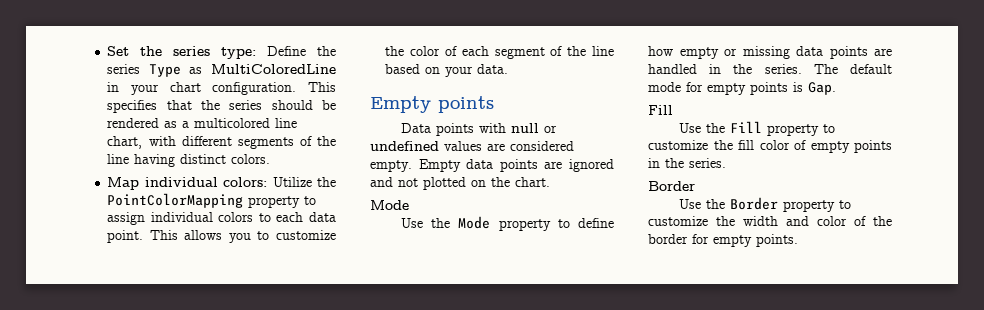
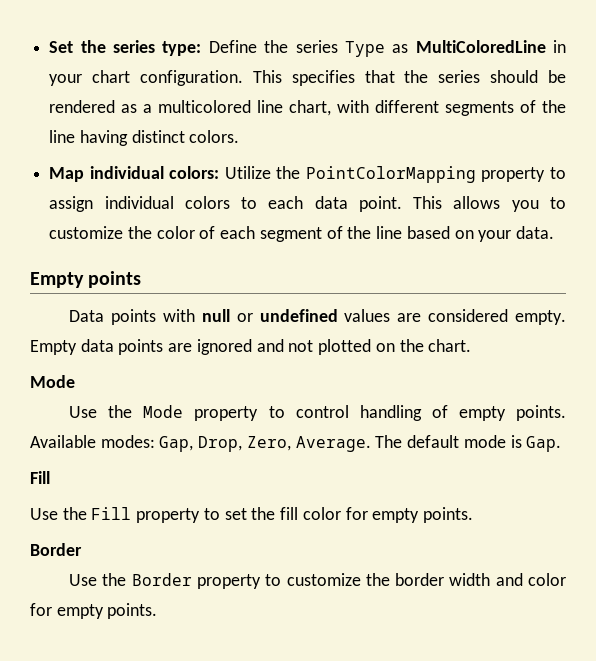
- Use the Mode property to define how empty or missing data points are handled in the series. The default mode for empty points is Gap.
+ Use the Mode property to control handling of empty points. Available modes: Gap, Drop, Zero, Average. The default mode is Gap.
- Use the Fill property to customize the fill color of empty points in the series.
+ Use the Fill property to set the fill color for empty points.
- Use the Border property to customize the width and color of the border for empty points.
+ Use the Border property to customize the border width and color for empty points.

